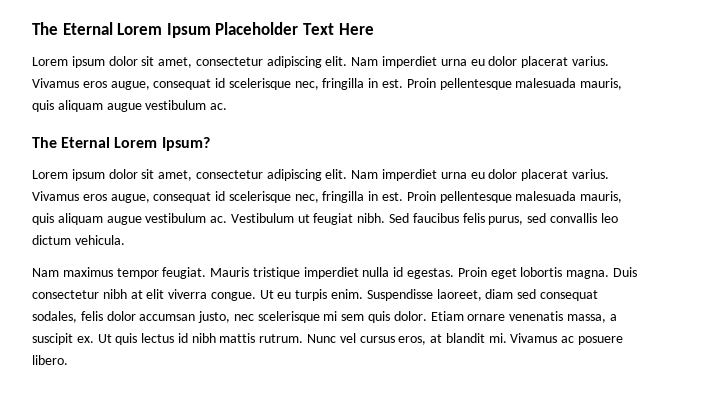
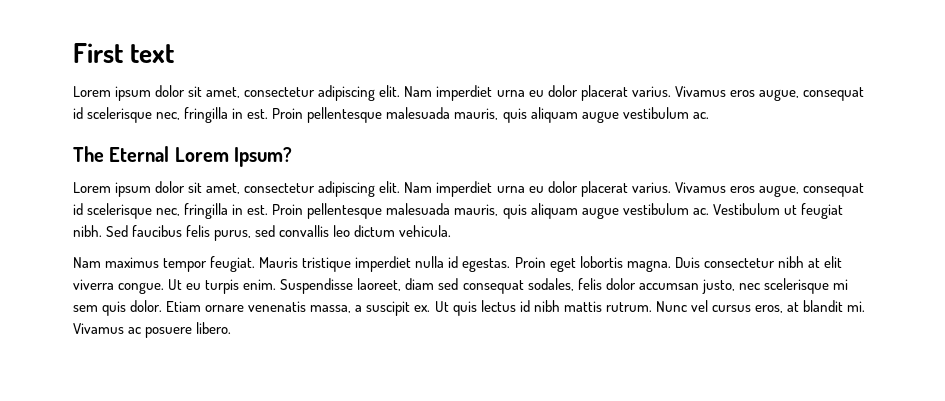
- The Eternal Lorem Ipsum Placeholder Text Here
+ First text

